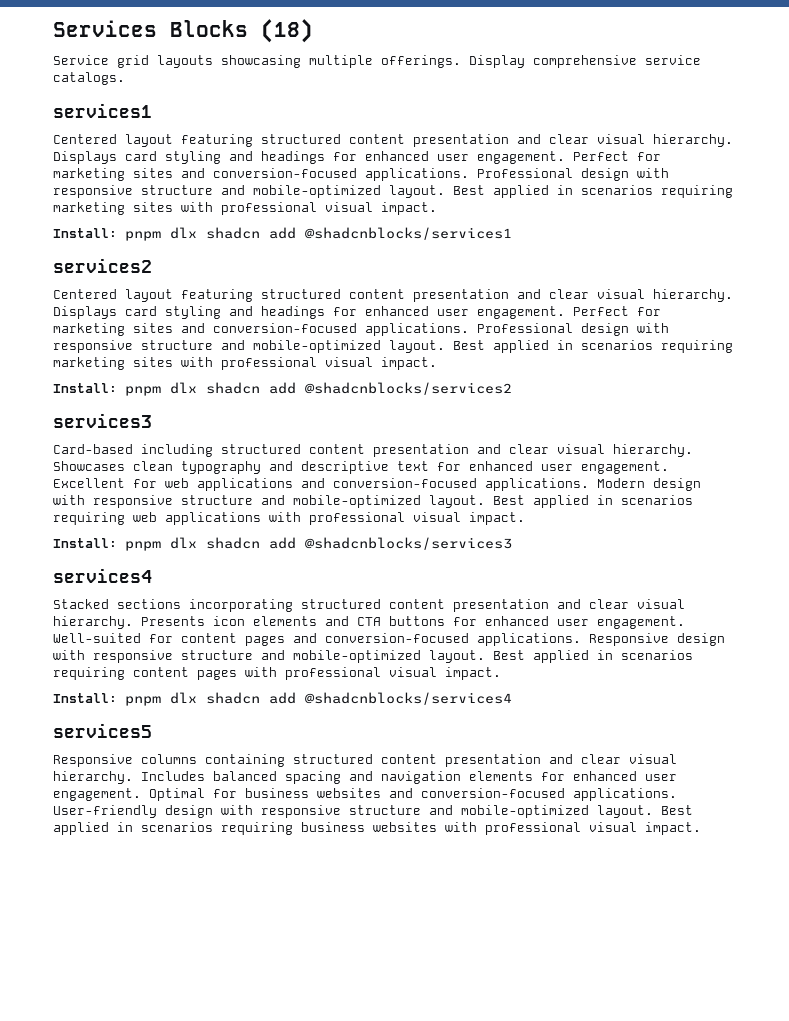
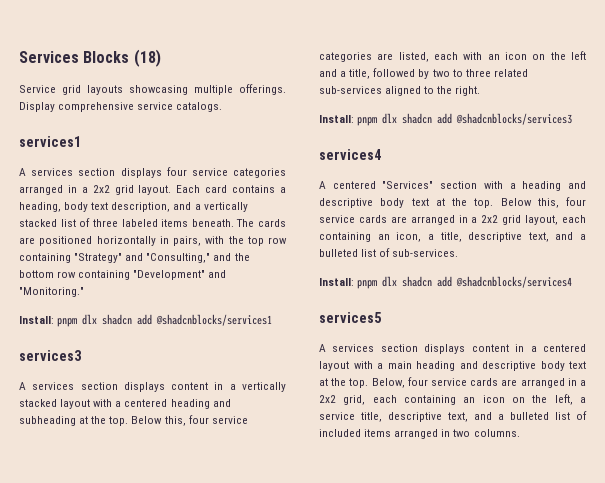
  services1
- Centered layout featuring structured content presentation and clear visual hierarchy. Displays card styling and headings for enhanced user engagement. Perfect for marketing sites and conversion-focused applications. Professional design with responsive structure and mobile-optimized layout. Best applied in scenarios requiring marketing sites with professional visual impact.
+ A services section displays four service categories arranged in a 2x2 grid layout. Each card contains a heading, body text description, and a vertically stacked list of three labeled items beneath. The cards are positioned horizontally in pairs, with the top row containing "Strategy" and "Consulting," and the bottom row containing "Development" and "Monitoring."
- services2
- Centered layout featuring structured content presentation and clear visual hierarchy. Displays card styling and headings for enhanced user engagement. Perfect for marketing sites and conversion-focused applications. Professional design with responsive structure and mobile-optimized layout. Best applied in scenarios requiring marketing sites with professional visual impact.
- Install: pnpm dlx shadcn add @shadcnblocks/services2
  services3
- Card-based including structured content presentation and clear visual hierarchy. Showcases clean typography and descriptive text for enhanced user engagement. Excellent for web applications and conversion-focused applications. Modern design with responsive structure and mobile-optimized layout. Best applied in scenarios requiring web applications with professional visual impact.
+ A services section displays content in a vertically stacked layout with a centered heading and subheading at the top. Below this, four service categories are listed, each with an icon on the left and a title, followed by two to three related sub-services aligned to the right.
- Stacked sections incorporating structured content presentation and clear visual hierarchy. Presents icon elements and CTA buttons for enhanced user engagement. Well-suited for content pages and conversion-focused applications. Responsive design with responsive structure and mobile-optimized layout. Best applied in scenarios requiring content pages with professional visual impact.
+ A centered "Services" section with a heading and descriptive body text at the top. Below this, four service cards are arranged in a 2x2 grid layout, each containing an icon, a title, descriptive text, and a bulleted list of sub-services.
- Responsive columns containing structured content presentation and clear visual hierarchy. Includes balanced spacing and navigation elements for enhanced user engagement. Optimal for business websites and conversion-focused applications. User-friendly design with responsive structure and mobile-optimized layout. Best applied in scenarios requiring business websites with professional visual impact.
+ A services section displays content in a centered layout with a main heading and descriptive body text at the top. Below, four service cards are arranged in a 2x2 grid, each containing an icon on the left, a service title, descriptive text, and a bulleted list of included items arranged in two columns.

